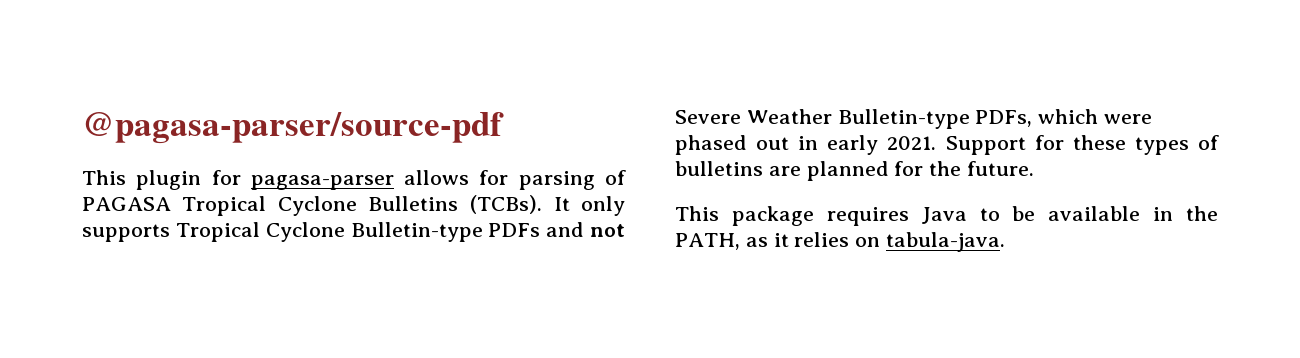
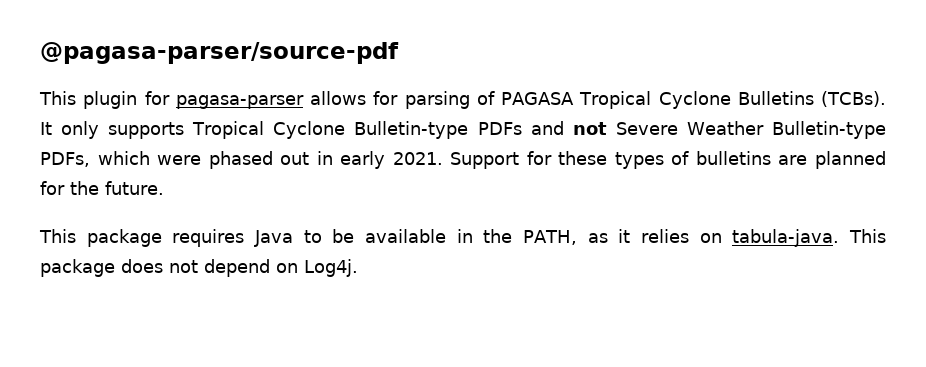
+ This package does not depend on Log4j.

